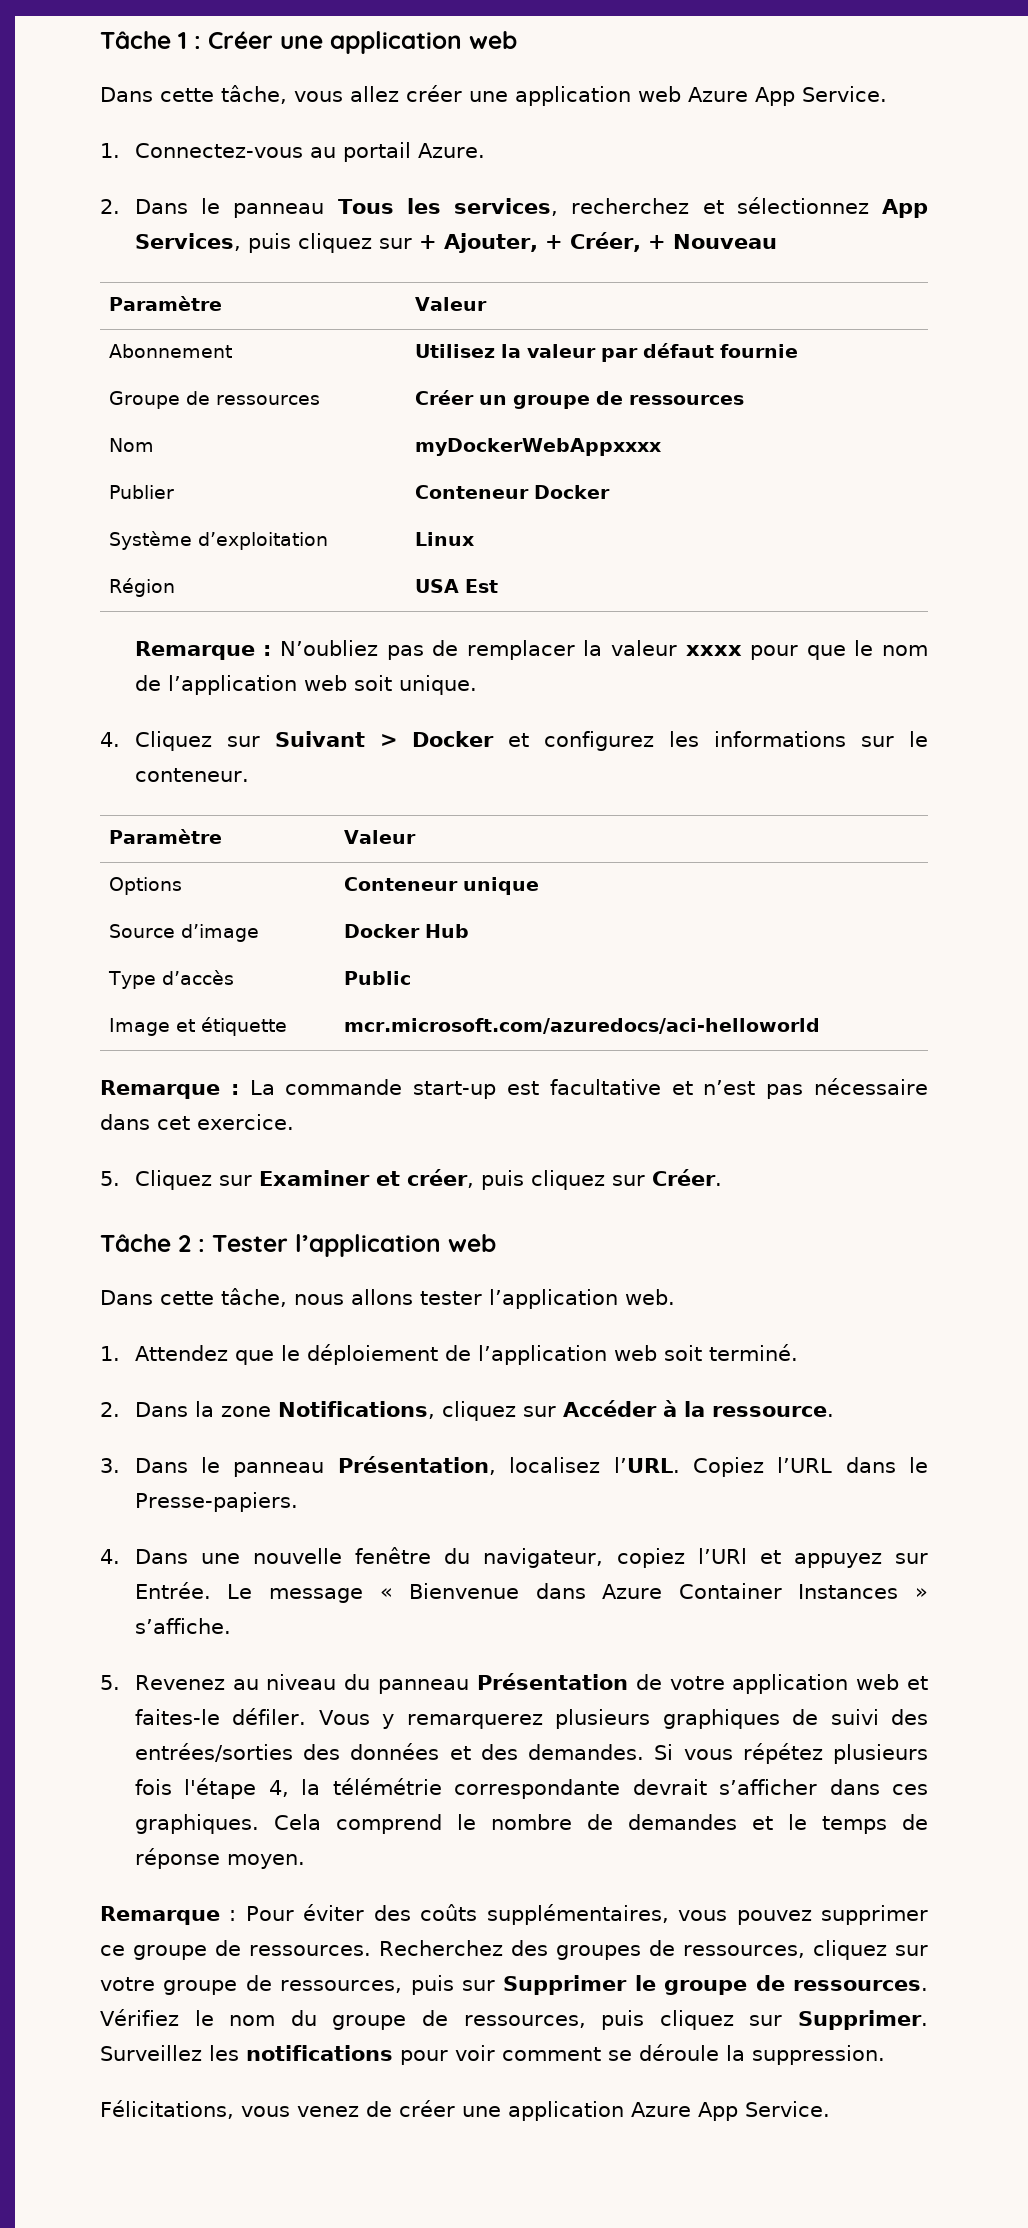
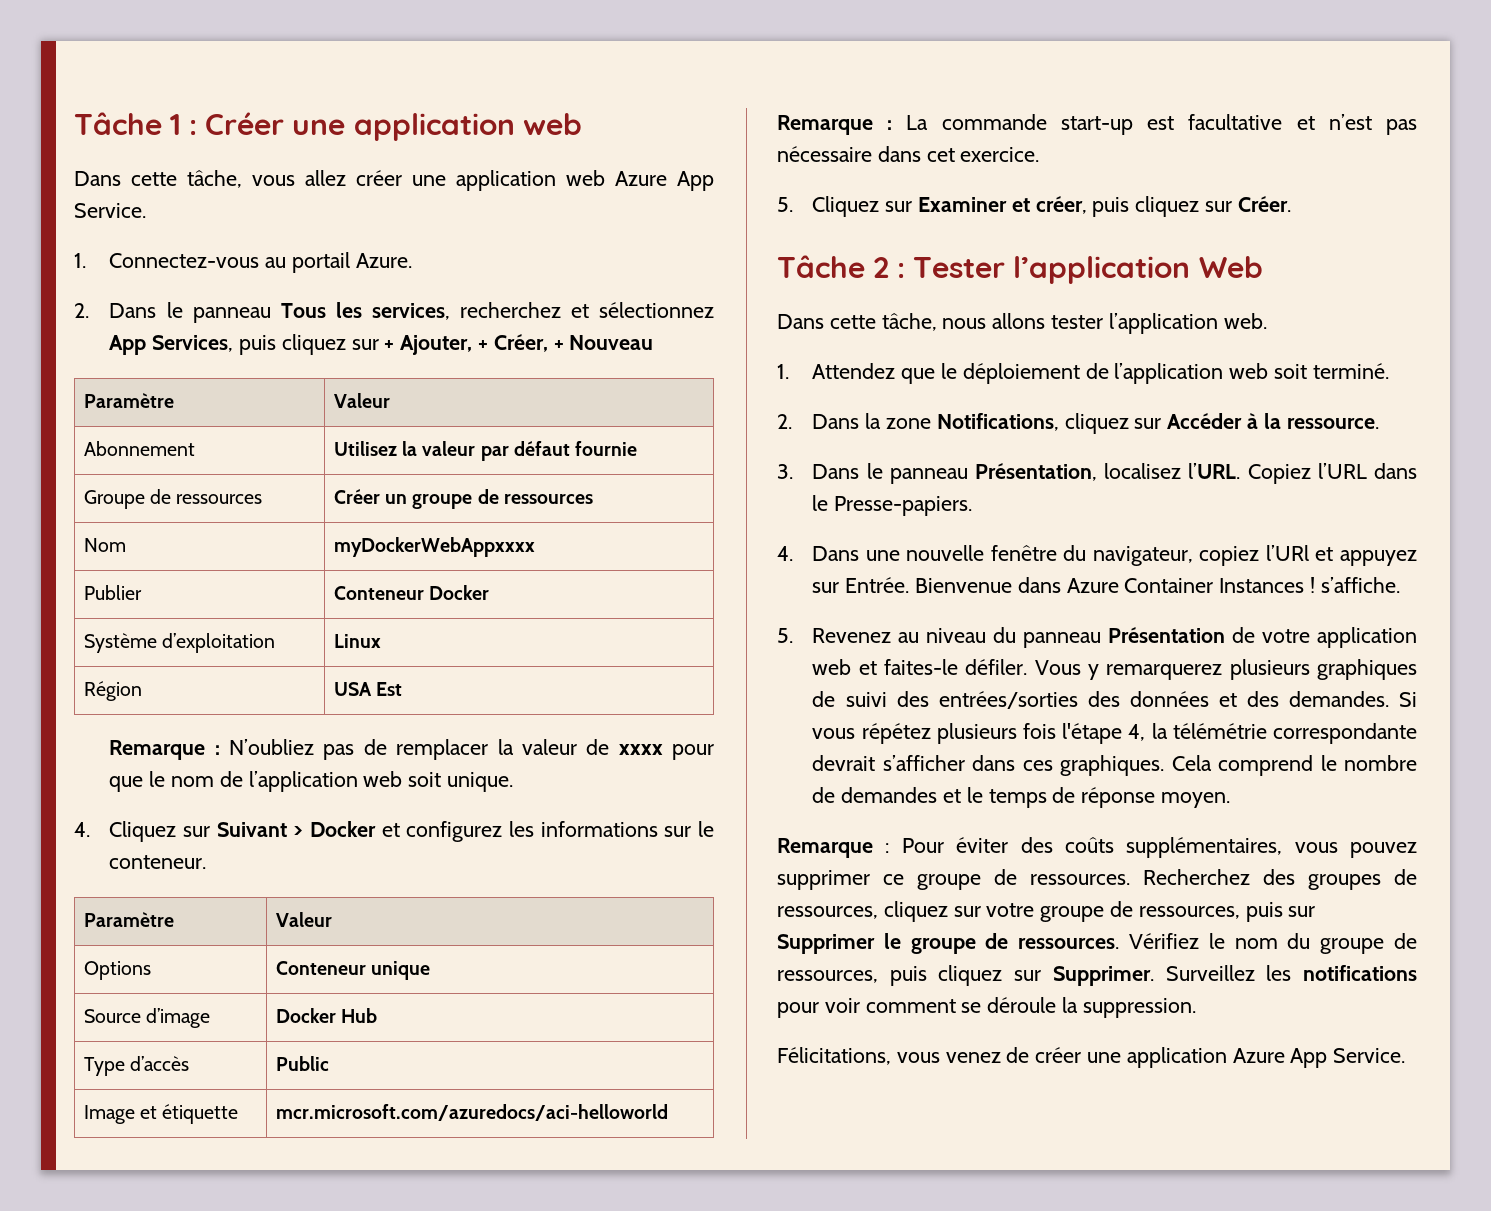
- Remarque : N’oubliez pas de remplacer la valeur xxxx pour que le nom de l’application web soit unique.
+ Remarque : N’oubliez pas de remplacer la valeur de xxxx pour que le nom de l’application web soit unique.
- Tâche 2 : Tester l’application web
+ Tâche 2 : Tester l’application Web
- Le message « Bienvenue dans Azure Container Instances » s’affiche.
+ Bienvenue dans Azure Container Instances ! s’affiche.

